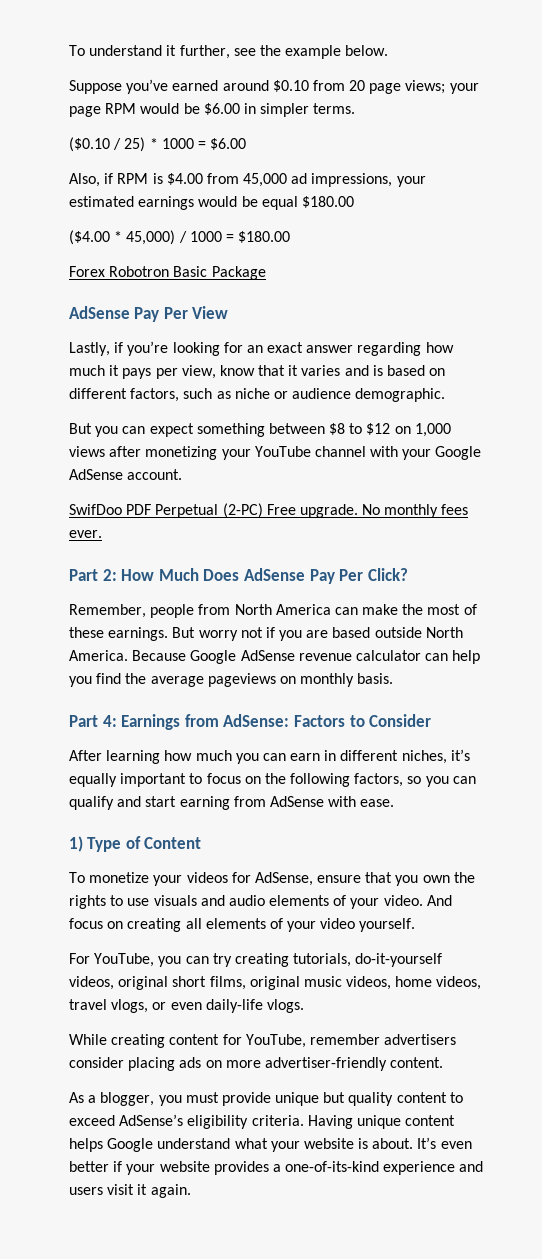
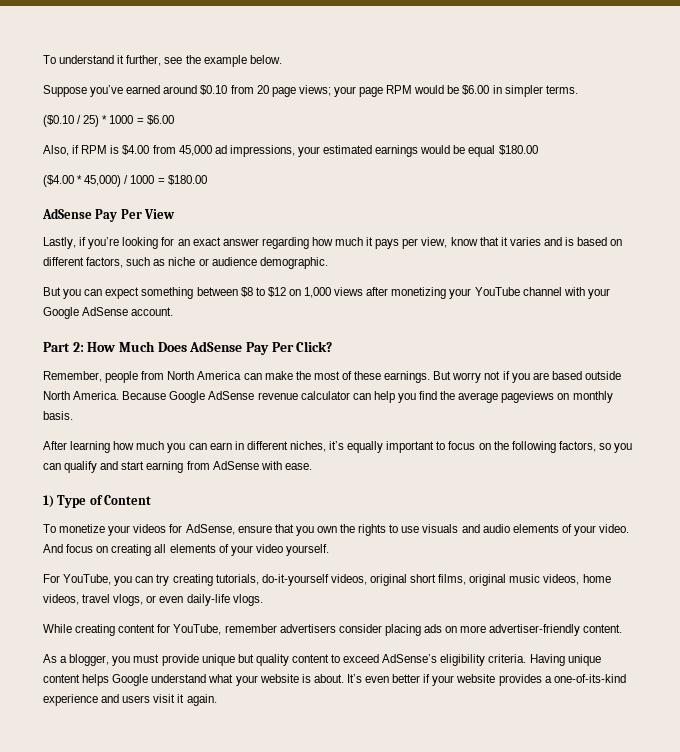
- Forex Robotron Basic Package
- SwifDoo PDF Perpetual (2-PC) Free upgrade. No monthly fees ever.
- Part 4: Earnings from AdSense: Factors to Consider

